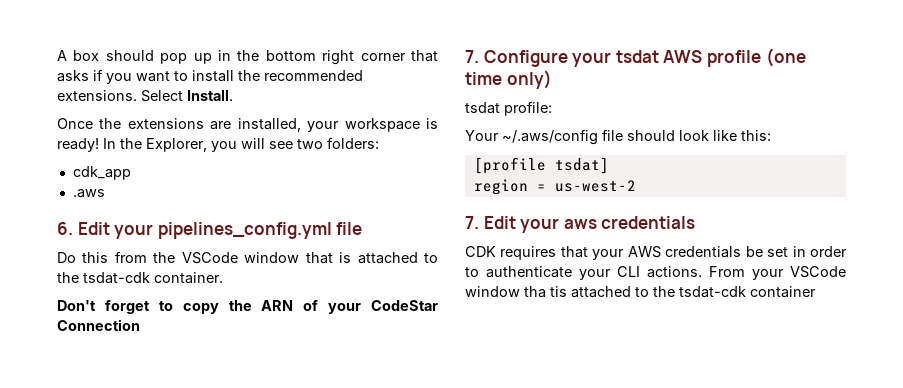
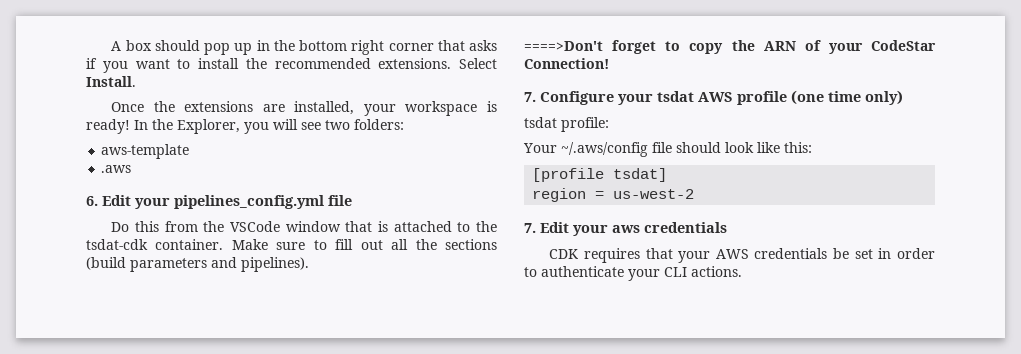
- cdk_app
+ aws-template
- Do this from the VSCode window that is attached to the tsdat-cdk container.
- Don't forget to copy the ARN of your CodeStar Connection
+ Do this from the VSCode window that is attached to the tsdat-cdk container. Make sure to fill out all the sections (build parameters and pipelines).
+ ====>Don't forget to copy the ARN of your CodeStar Connection!
- From your VSCode window tha tis attached to the tsdat-cdk container

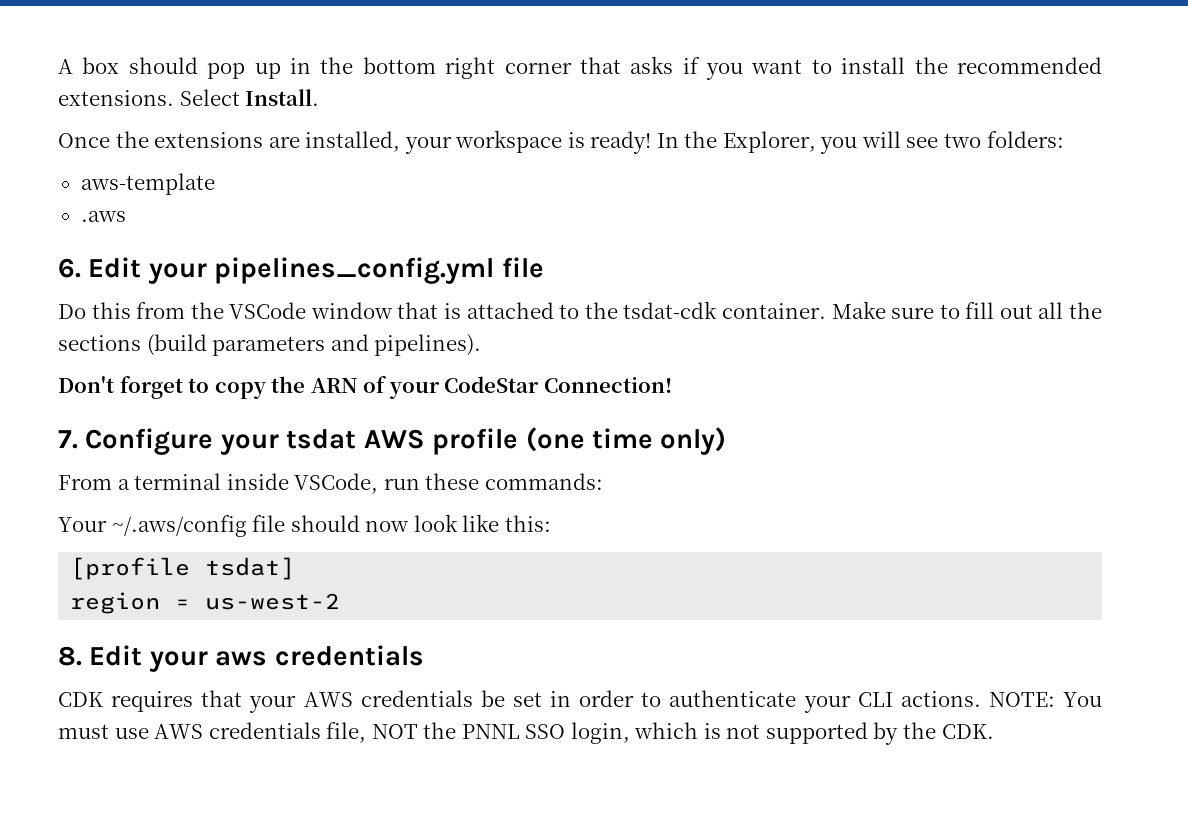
- ====>Don't forget to copy the ARN of your CodeStar Connection!
+ Don't forget to copy the ARN of your CodeStar Connection!
- tsdat profile:
+ From a terminal inside VSCode, run these commands:
- Your ~/.aws/config file should look like this:
+ Your ~/.aws/config file should now look like this:
- 7. Edit your aws credentials
+ 8. Edit your aws credentials
+ NOTE: You must use AWS credentials file, NOT the PNNL SSO login, which is not supported by the CDK.

